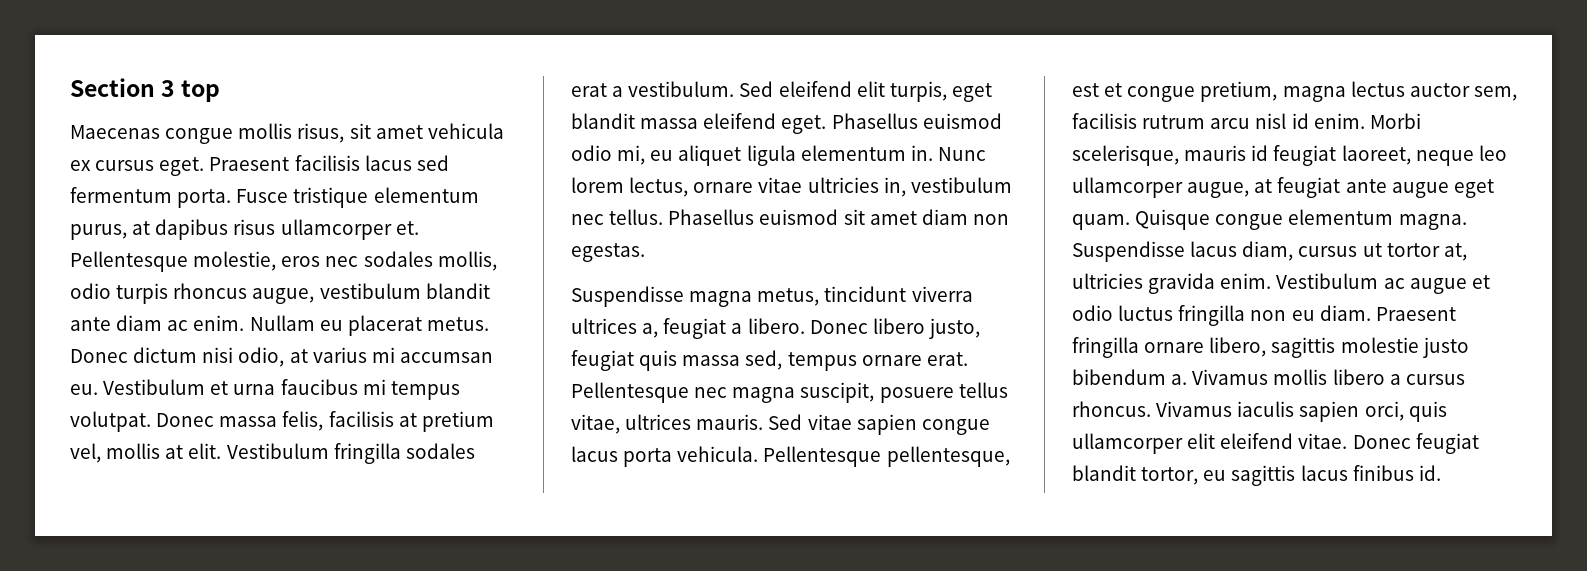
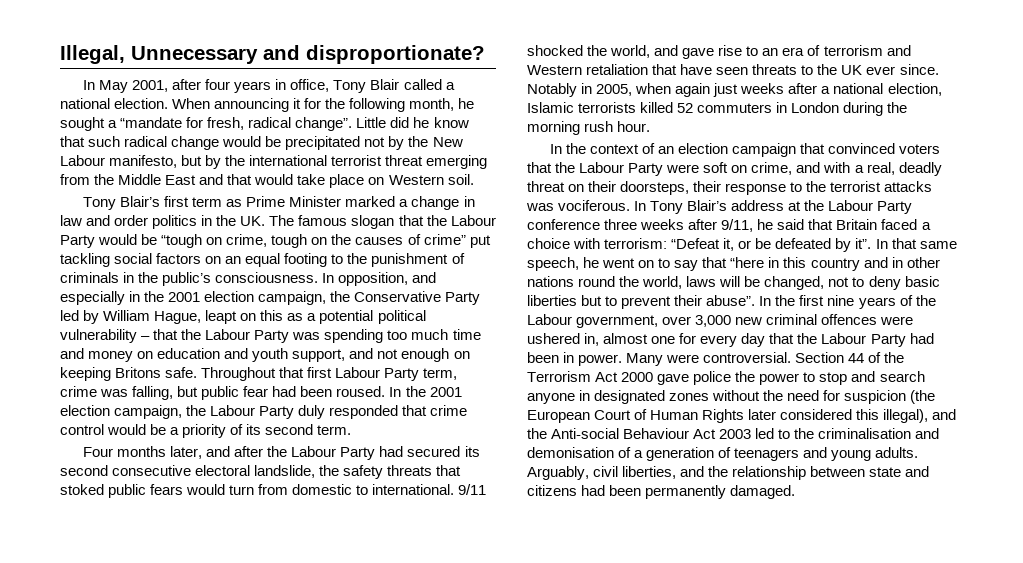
- Section 3 top
- Maecenas congue mollis risus, sit amet vehicula ex cursus eget. Praesent facilisis lacus sed fermentum porta. Fusce tristique elementum purus, at dapibus risus ullamcorper et. Pellentesque molestie, eros nec sodales mollis, odio turpis rhoncus augue, vestibulum blandit ante diam ac enim. Nullam eu placerat metus. Donec dictum nisi odio, at varius mi accumsan eu. Vestibulum et urna faucibus mi tempus volutpat. Donec massa felis, facilisis at pretium vel, mollis at elit. Vestibulum fringilla sodales erat a vestibulum. Sed eleifend elit turpis, eget blandit massa eleifend eget. Phasellus euismod odio mi, eu aliquet ligula elementum in. Nunc lorem lectus, ornare vitae ultricies in, vestibulum nec tellus. Phasellus euismod sit amet diam non egestas.
- Suspendisse magna metus, tincidunt viverra ultrices a, feugiat a libero. Donec libero justo, feugiat quis massa sed, tempus ornare erat. Pellentesque nec magna suscipit, posuere tellus vitae, ultrices mauris. Sed vitae sapien congue lacus porta vehicula. Pellentesque pellentesque, est et congue pretium, magna lectus auctor sem, facilisis rutrum arcu nisl id enim. Morbi scelerisque, mauris id feugiat laoreet, neque leo ullamcorper augue, at feugiat ante augue eget quam. Quisque congue elementum magna. Suspendisse lacus diam, cursus ut tortor at, ultricies gravida enim. Vestibulum ac augue et odio luctus fringilla non eu diam. Praesent fringilla ornare libero, sagittis molestie justo bibendum a. Vivamus mollis libero a cursus rhoncus. Vivamus iaculis sapien orci, quis ullamcorper elit eleifend vitae. Donec feugiat blandit tortor, eu sagittis lacus finibus id.
+ Illegal, Unnecessary and disproportionate?
+ In May 2001, after four years in office, Tony Blair called a national election. When announcing it for the following month, he sought a “mandate for fresh, radical change”. Little did he know that such radical change would be precipitated not by the New Labour manifesto, but by the international terrorist threat emerging from the Middle East and that would take place on Western soil.
+ Tony Blair’s first term as Prime Minister marked a change in law and order politics in the UK. The famous slogan that the Labour Party would be “tough on crime, tough on the causes of crime” put tackling social factors on an equal footing to the punishment of criminals in the public’s consciousness. In opposition, and especially in the 2001 election campaign, the Conservative Party led by William Hague, leapt on this as a potential political vulnerability – that the Labour Party was spending too much time and money on education and youth support, and not enough on keeping Britons safe. Throughout that first Labour Party term, crime was falling, but public fear had been roused. In the 2001 election campaign, the Labour Party duly responded that crime control would be a priority of its second term.
+ Four months later, and after the Labour Party had secured its second consecutive electoral landslide, the safety threats that stoked public fears would turn from domestic to international. 9/11 shocked the world, and gave rise to an era of terrorism and Western retaliation that have seen threats to the UK ever since. Notably in 2005, when again just weeks after a national election, Islamic terrorists killed 52 commuters in London during the morning rush hour.
+ In the context of an election campaign that convinced voters that the Labour Party were soft on crime, and with a real, deadly threat on their doorsteps, their response to the terrorist attacks was vociferous. In Tony Blair’s address at the Labour Party conference three weeks after 9/11, he said that Britain faced a choice with terrorism: “Defeat it, or be defeated by it”. In that same speech, he went on to say that “here in this country and in other nations round the world, laws will be changed, not to deny basic liberties but to prevent their abuse”. In the first nine years of the Labour government, over 3,000 new criminal offences were ushered in, almost one for every day that the Labour Party had been in power. Many were controversial. Section 44 of the Terrorism Act 2000 gave police the power to stop and search anyone in designated zones without the need for suspicion (the European Court of Human Rights later considered this illegal), and the Anti-social Behaviour Act 2003 led to the criminalisation and demonisation of a generation of teenagers and young adults. Arguably, civil liberties, and the relationship between state and citizens had been permanently damaged.

